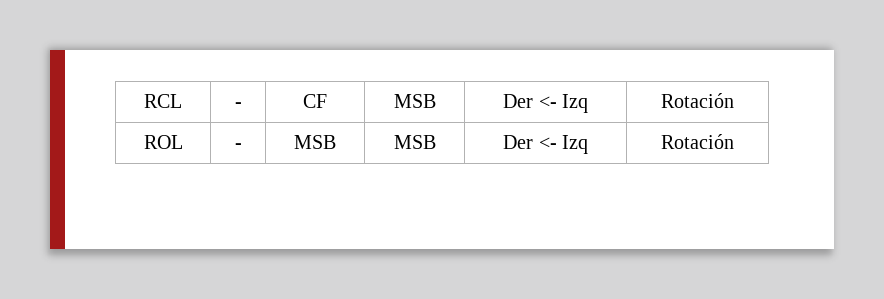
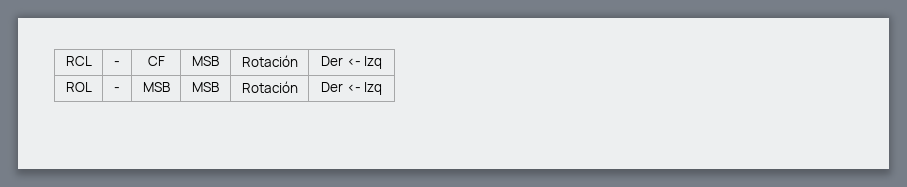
- RCL | - | CF | MSB | Der <- Izq | Rotación
+ RCL | - | CF | MSB | Rotación | Der <- Izq
- ROL | - | MSB | MSB | Der <- Izq | Rotación
+ ROL | - | MSB | MSB | Rotación | Der <- Izq

